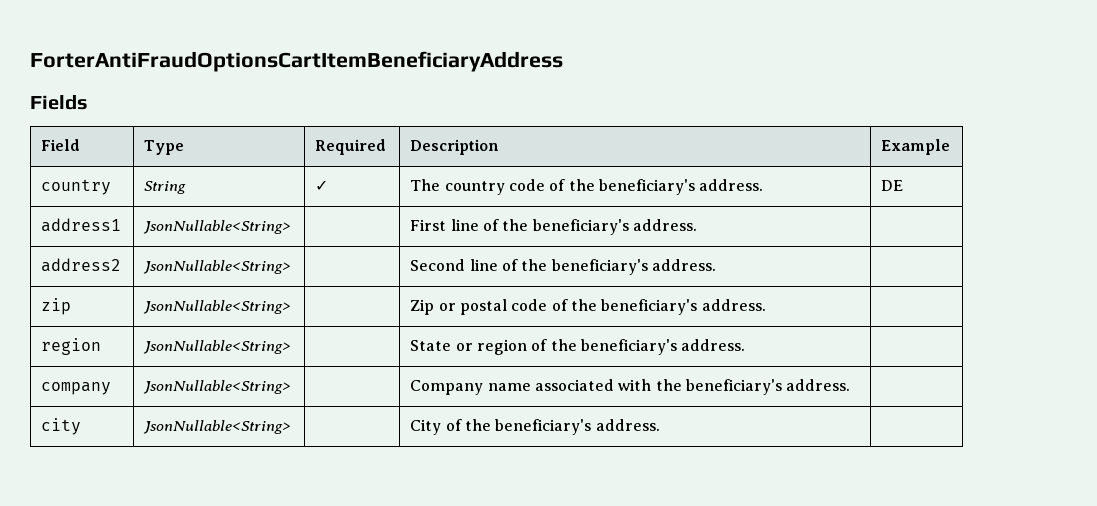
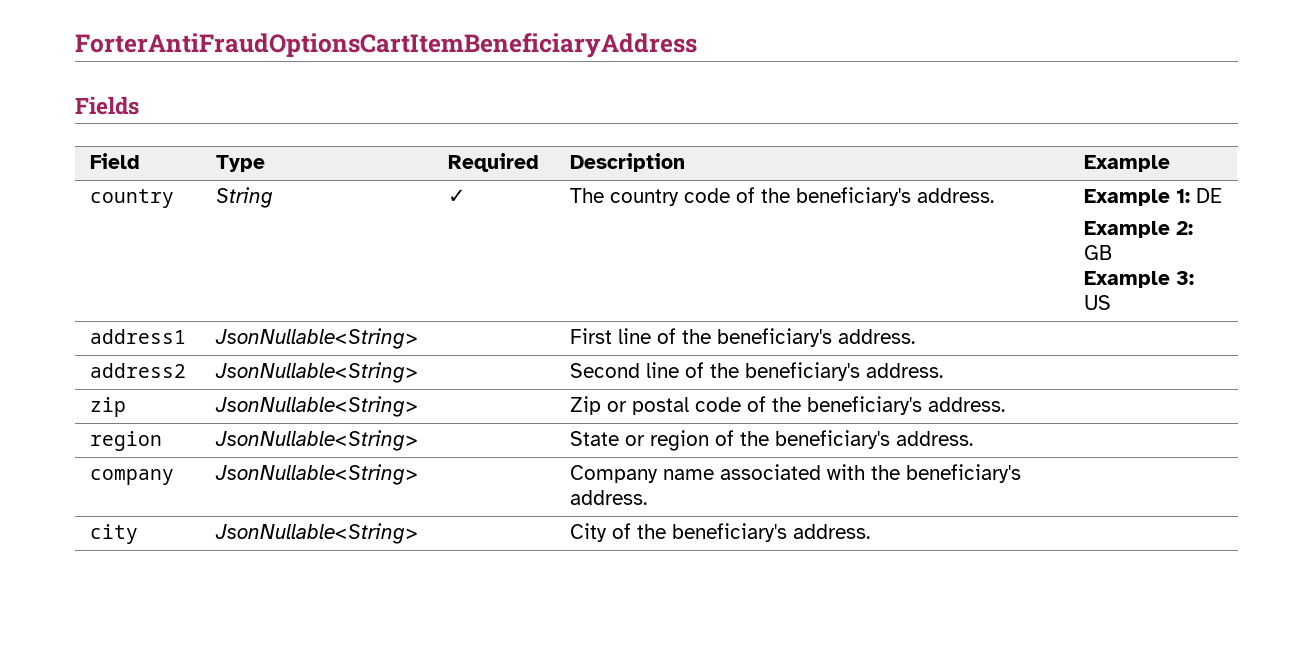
- country | String | ✓ | The country code of the beneficiary's address. | DE
+ country | String | ✓ | The country code of the beneficiary's address. | Example 1: DE
+ Example 2: GB
+ Example 3: US

